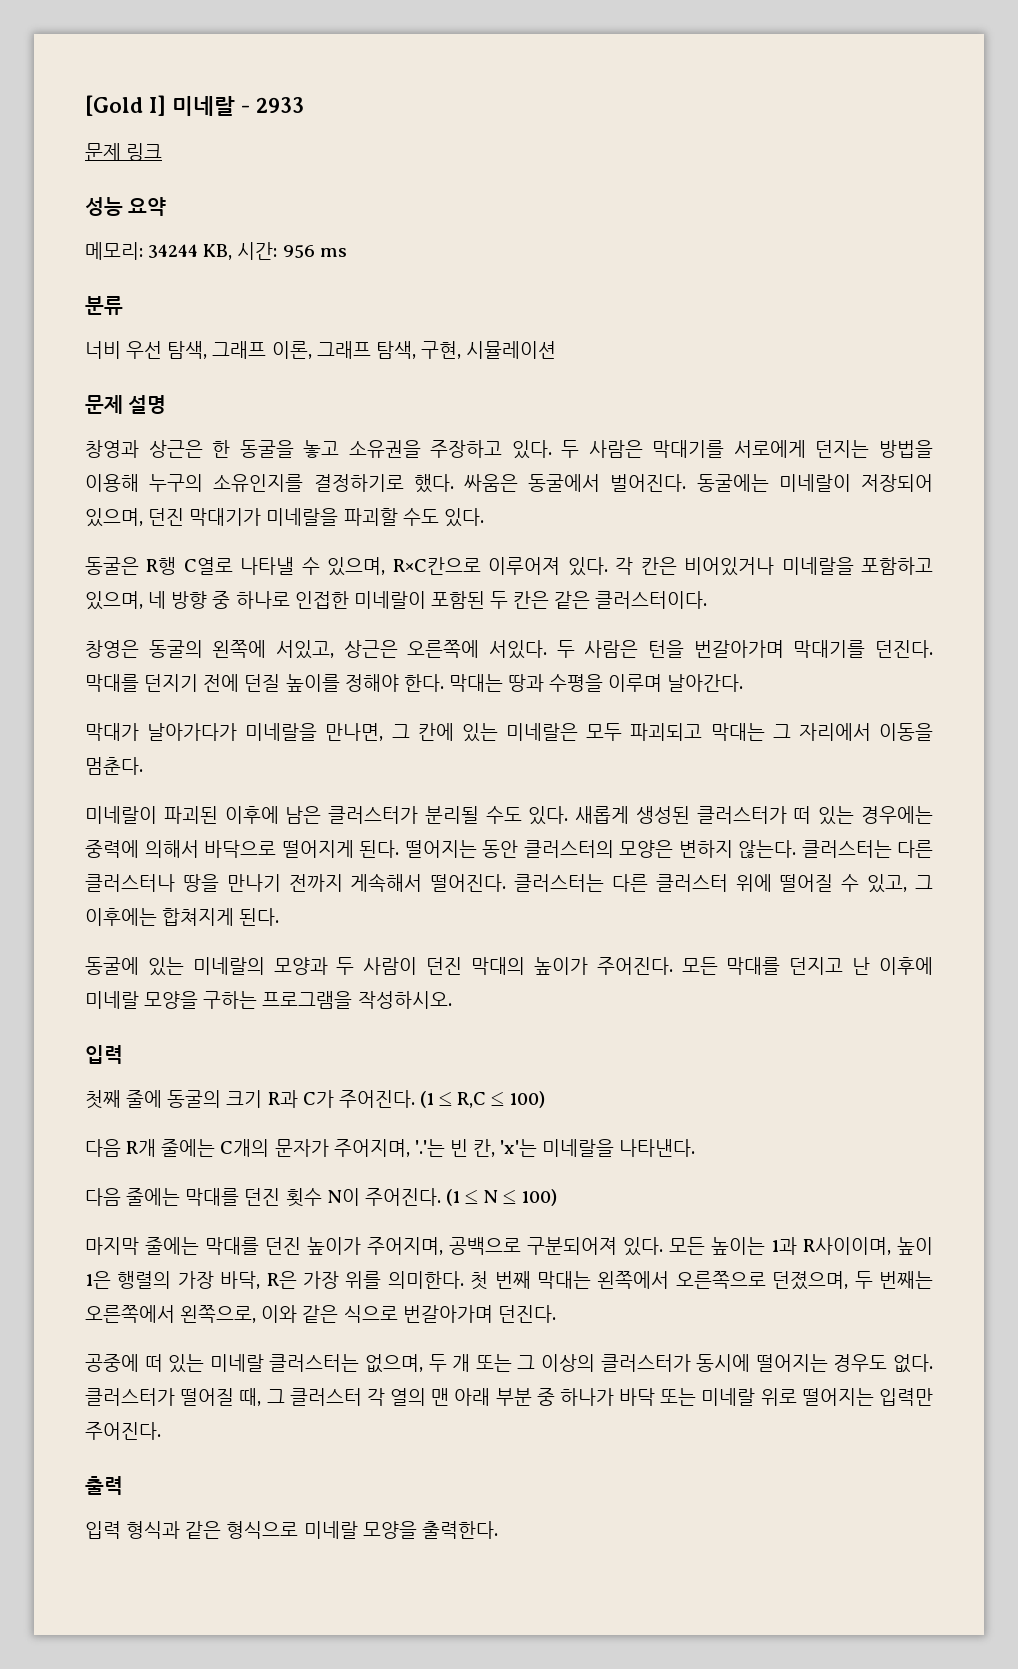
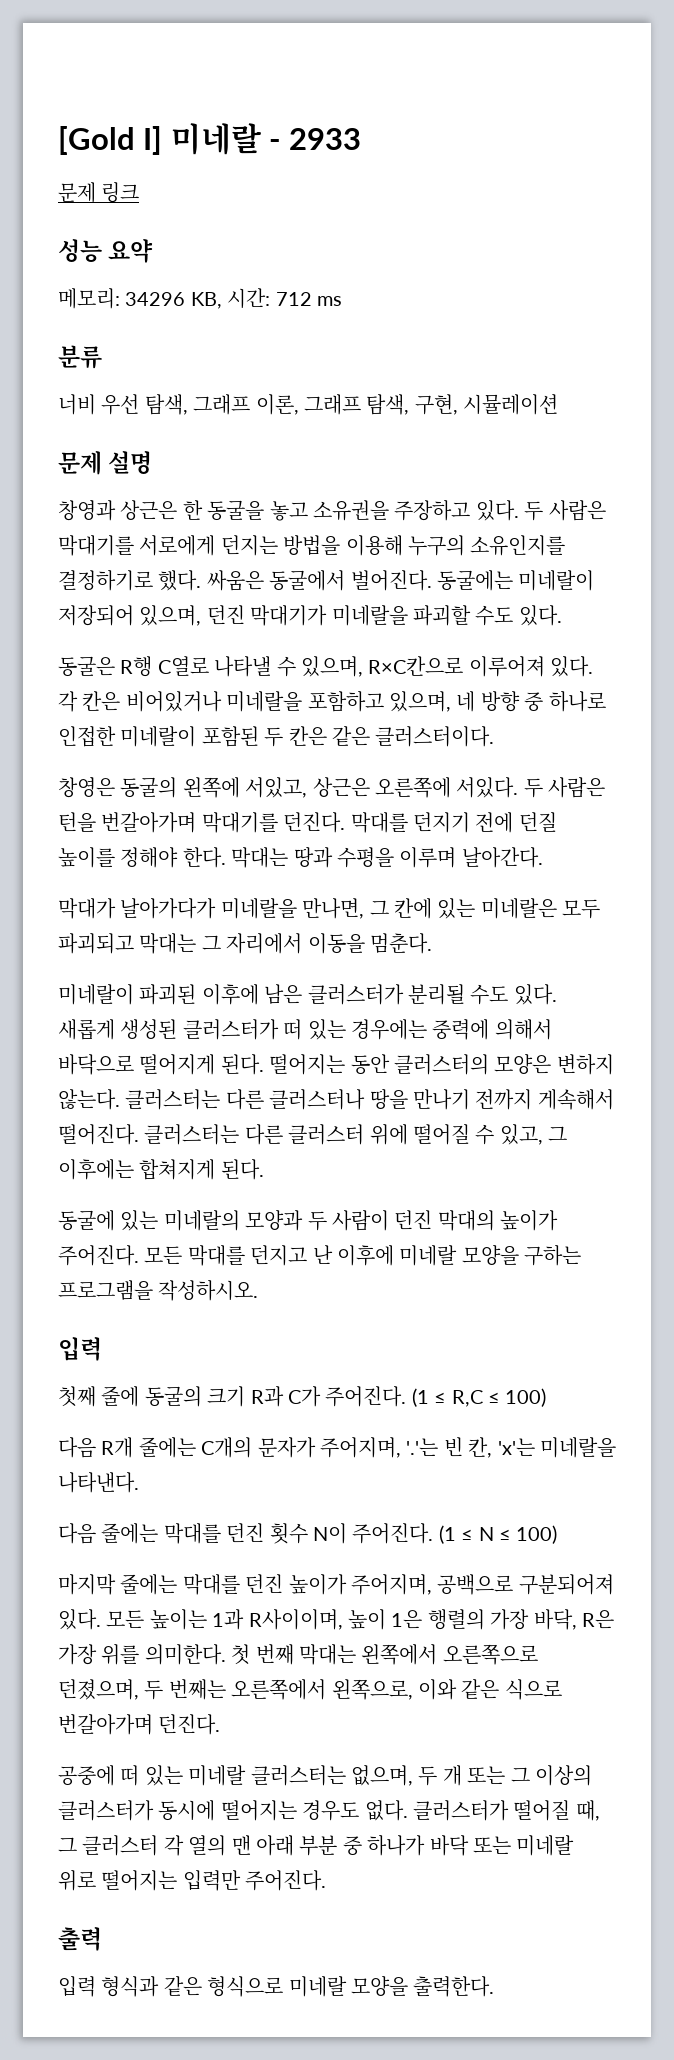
- 메모리: 34244 KB, 시간: 956 ms
+ 메모리: 34296 KB, 시간: 712 ms

